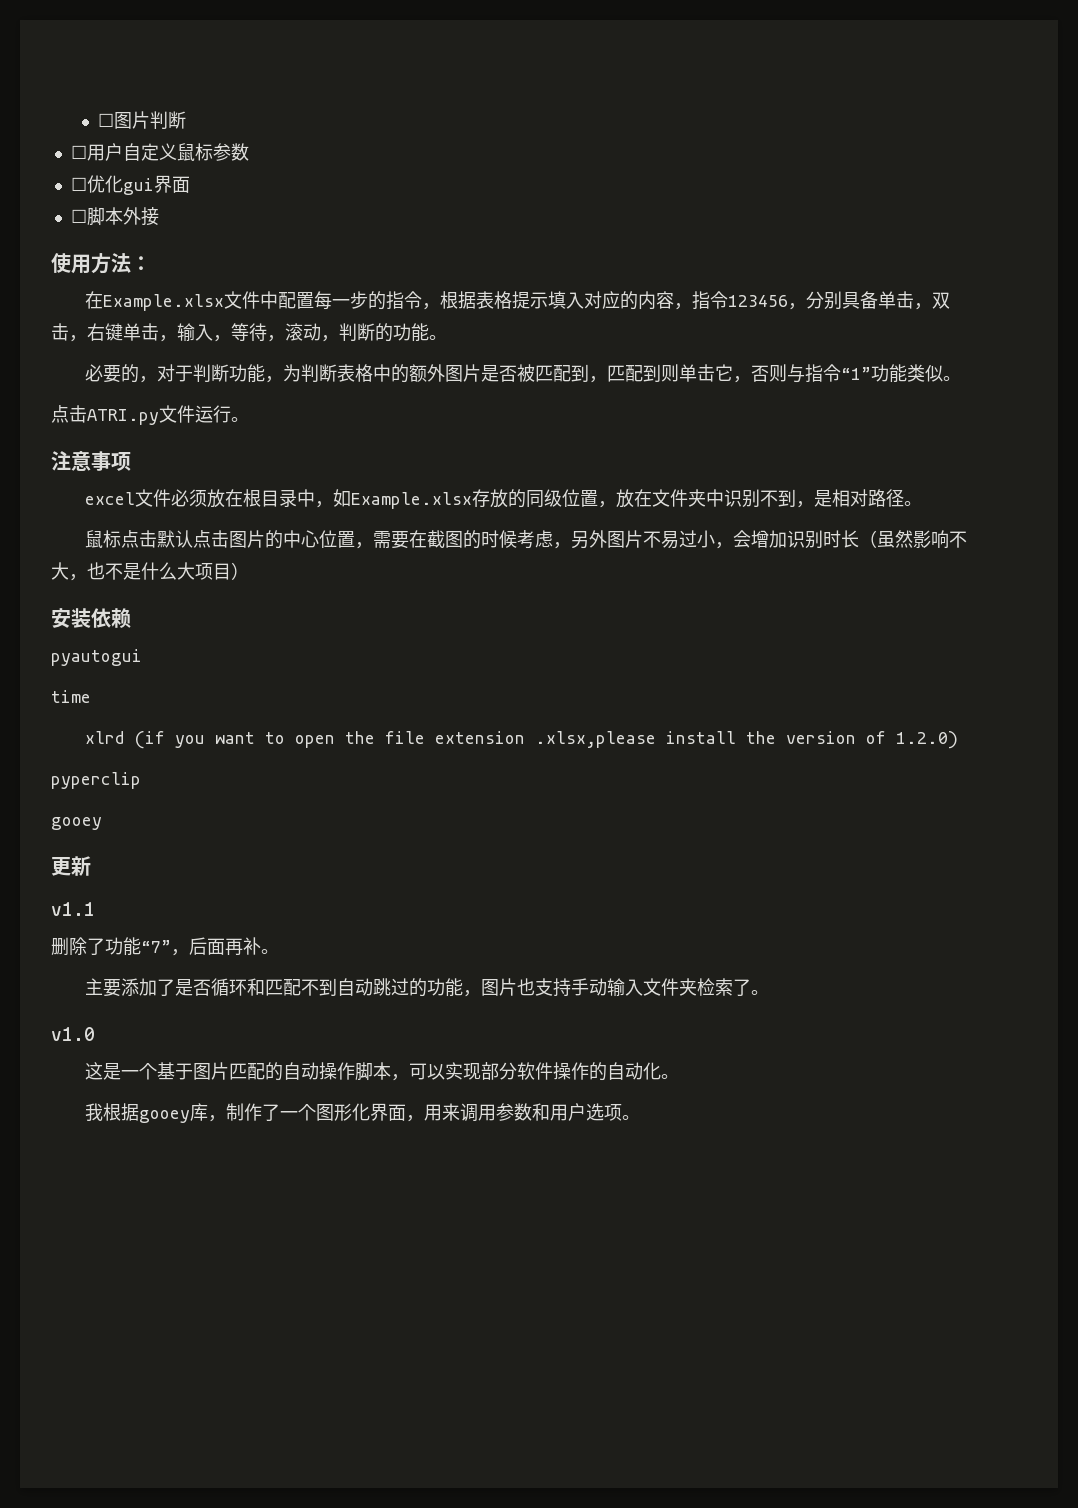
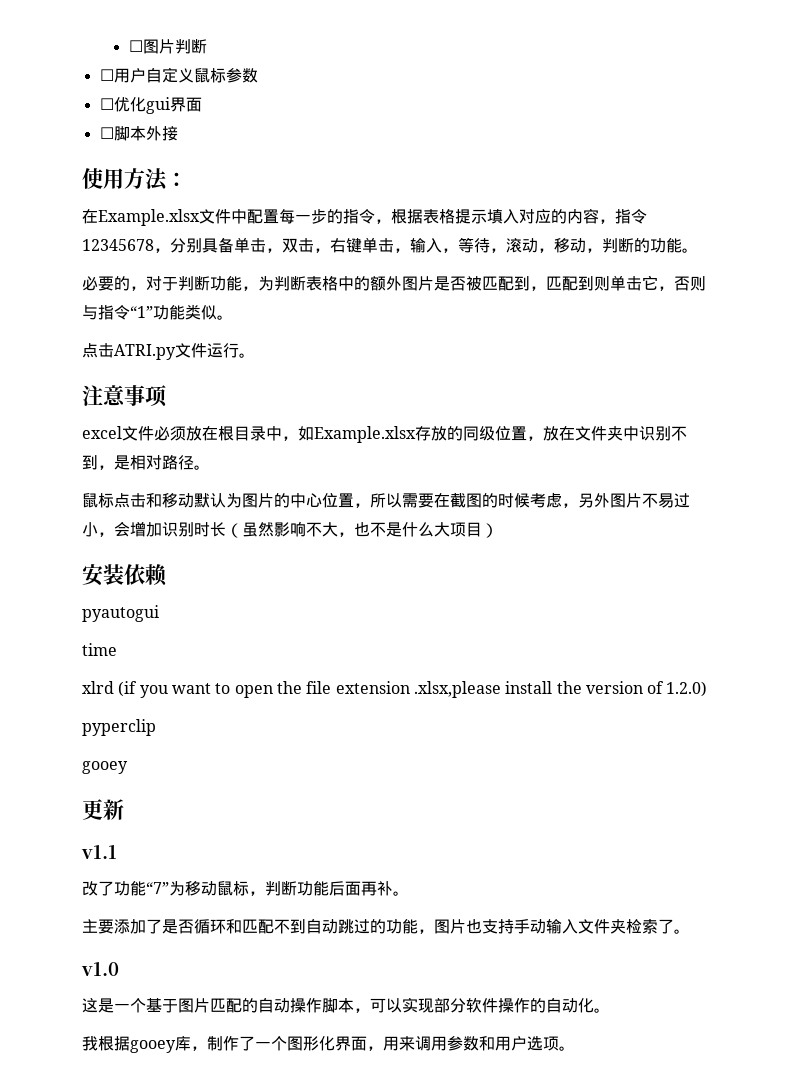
- 在Example.xlsx文件中配置每一步的指令，根据表格提示填入对应的内容，指令123456，分别具备单击，双击，右键单击，输入，等待，滚动，判断的功能。
+ 在Example.xlsx文件中配置每一步的指令，根据表格提示填入对应的内容，指令12345678，分别具备单击，双击，右键单击，输入，等待，滚动，移动，判断的功能。
- 鼠标点击默认点击图片的中心位置，需要在截图的时候考虑，另外图片不易过小，会增加识别时长（虽然影响不大，也不是什么大项目）
+ 鼠标点击和移动默认为图片的中心位置，所以需要在截图的时候考虑，另外图片不易过小，会增加识别时长（虽然影响不大，也不是什么大项目）
- 删除了功能“7”，后面再补。
+ 改了功能“7”为移动鼠标，判断功能后面再补。

